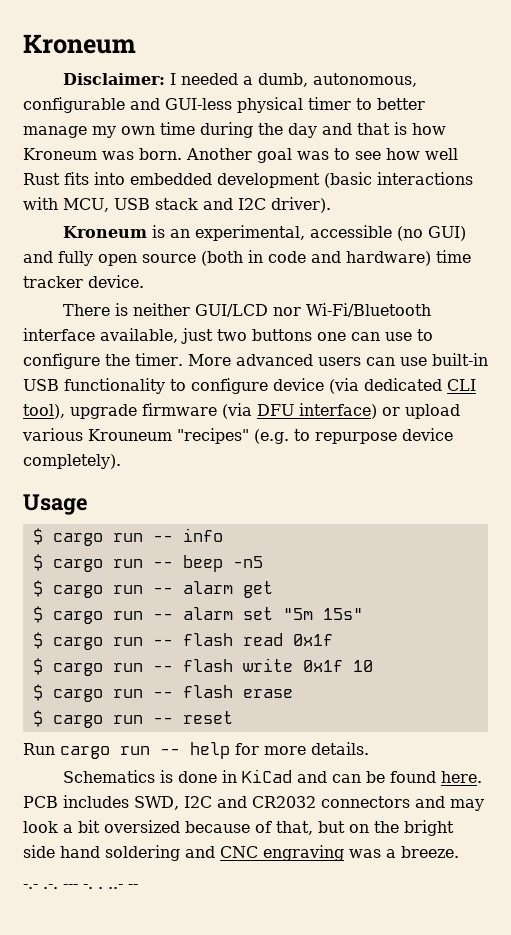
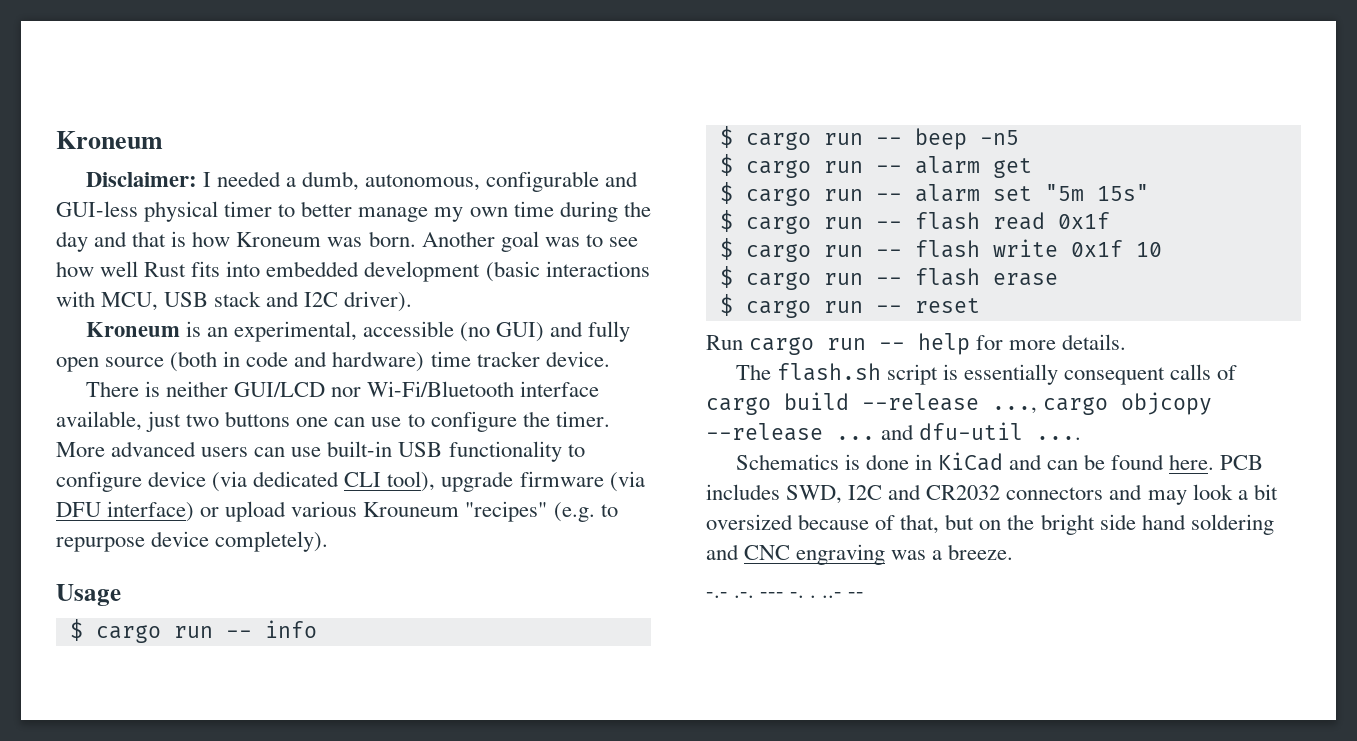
+ The flash.sh script is essentially consequent calls of cargo build --release ..., cargo objcopy --release ... and dfu-util ....

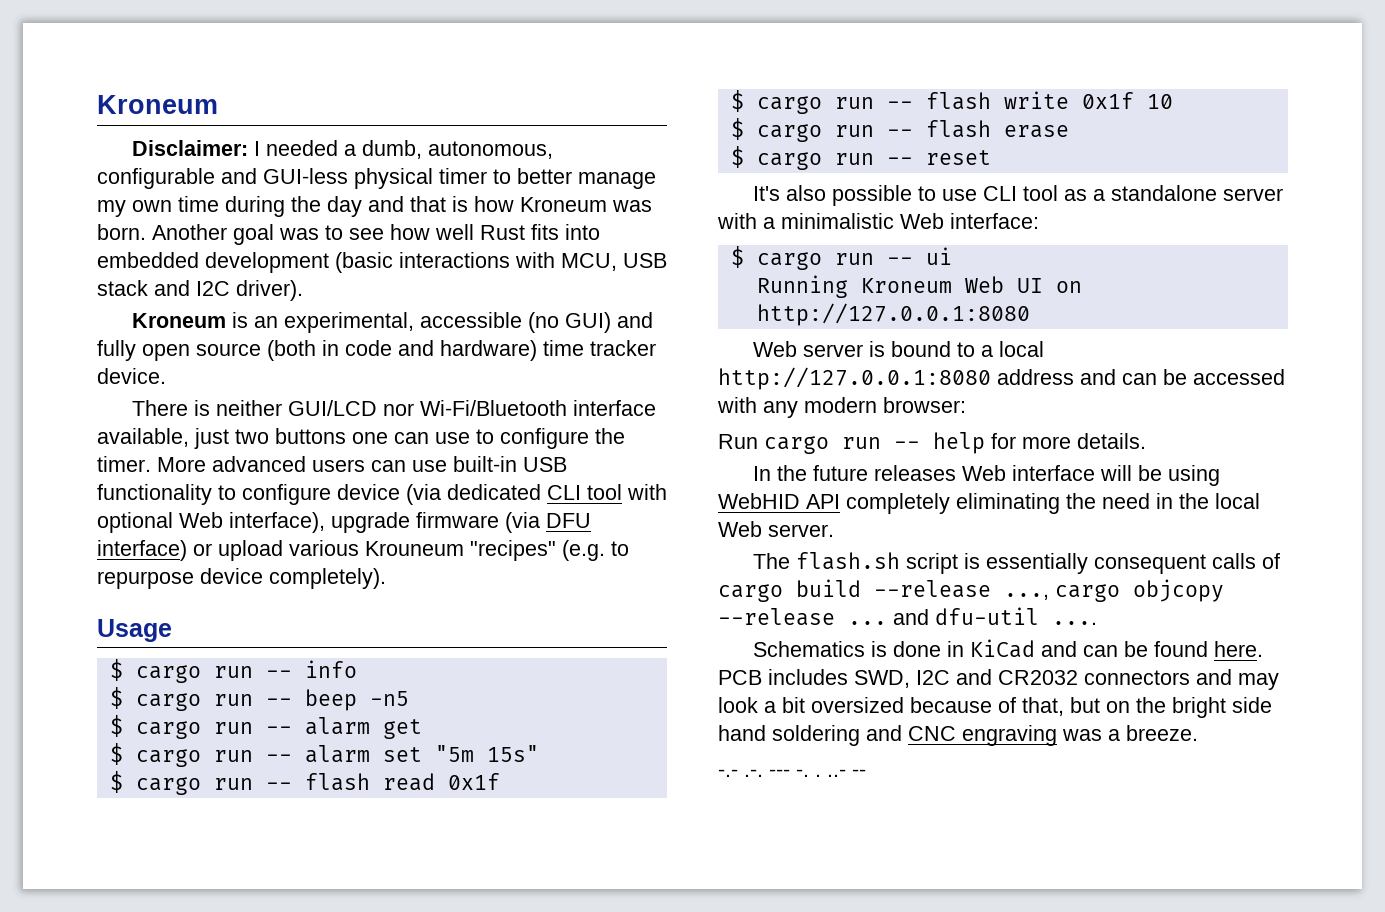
- More advanced users can use built-in USB functionality to configure device (via dedicated CLI tool), upgrade firmware (via DFU interface) or upload various Krouneum "recipes" (e.g. to repurpose device completely).
+ More advanced users can use built-in USB functionality to configure device (via dedicated CLI tool with optional Web interface), upgrade firmware (via DFU interface) or upload various Krouneum "recipes" (e.g. to repurpose device completely).
+ It's also possible to use CLI tool as a standalone server with a minimalistic Web interface:
+ $ cargo run -- ui
+ Running Kroneum Web UI on http://127.0.0.1:8080
+ Web server is bound to a local http://127.0.0.1:8080 address and can be accessed with any modern browser:
+ In the future releases Web interface will be using WebHID API completely eliminating the need in the local Web server.

